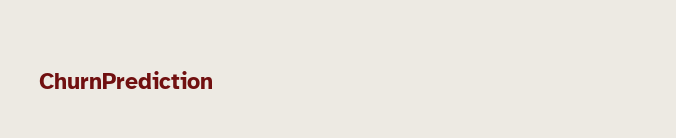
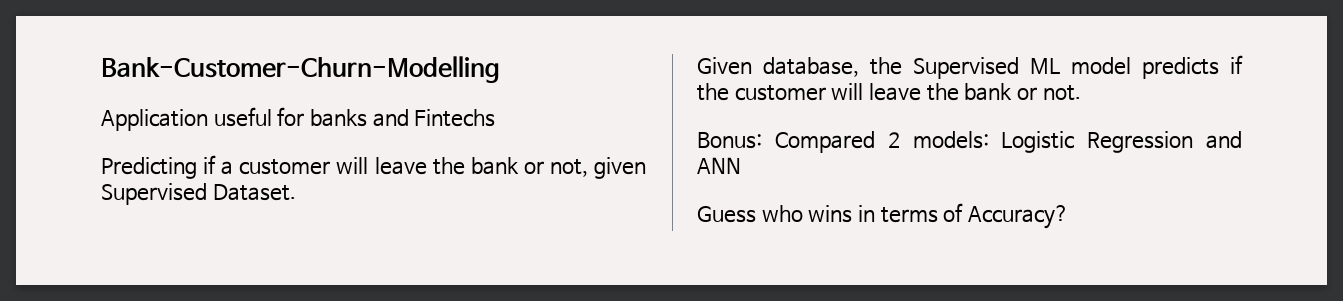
- ChurnPrediction
+ Bank-Customer-Churn-Modelling
+ Application useful for banks and Fintechs
+ Predicting if a customer will leave the bank or not, given Supervised Dataset.
+ Given database, the Supervised ML model predicts if the customer will leave the bank or not.
+ Bonus: Compared 2 models: Logistic Regression and ANN
+ Guess who wins in terms of Accuracy?

